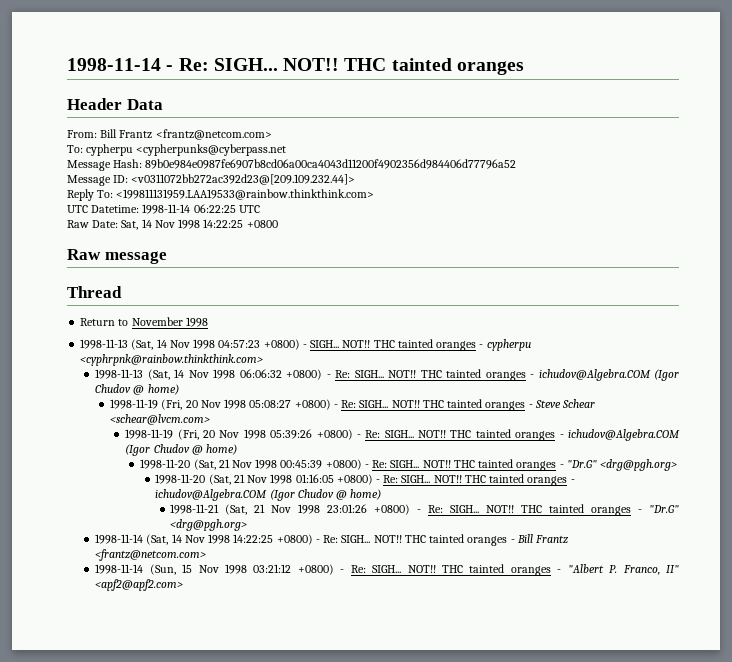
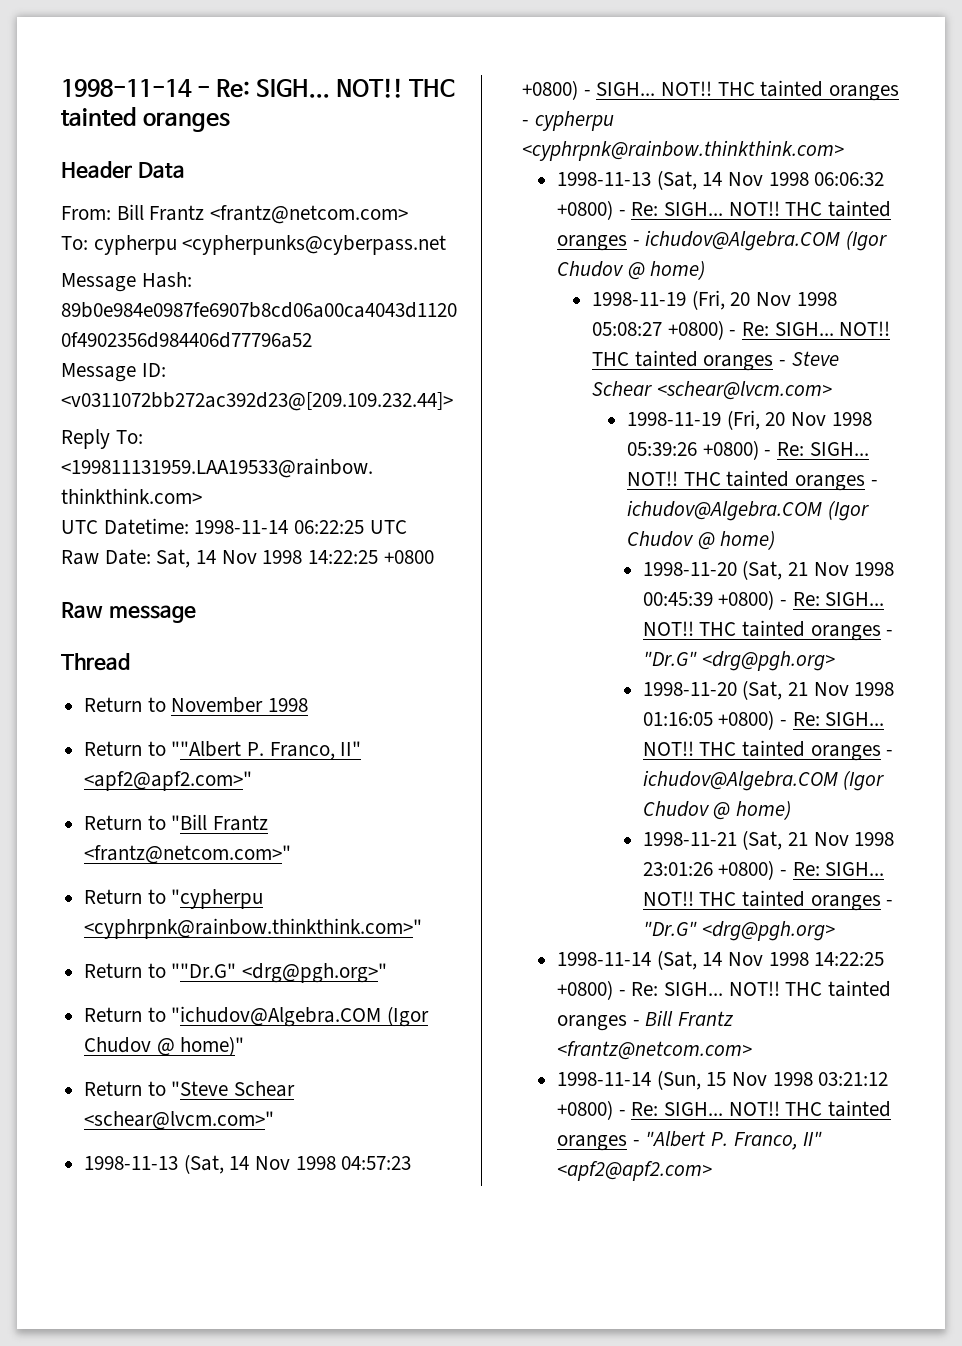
+ Return to ""Albert P. Franco, II" <apf2@apf2.com>"
+ Return to "Bill Frantz <frantz@netcom.com>"
+ Return to "cypherpu <cyphrpnk@rainbow.thinkthink.com>"
+ Return to ""Dr.G" <drg@pgh.org>"
+ Return to "ichudov@Algebra.COM (Igor Chudov @ home)"
+ Return to "Steve Schear <schear@lvcm.com>"

